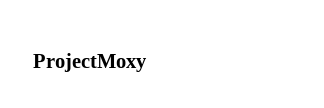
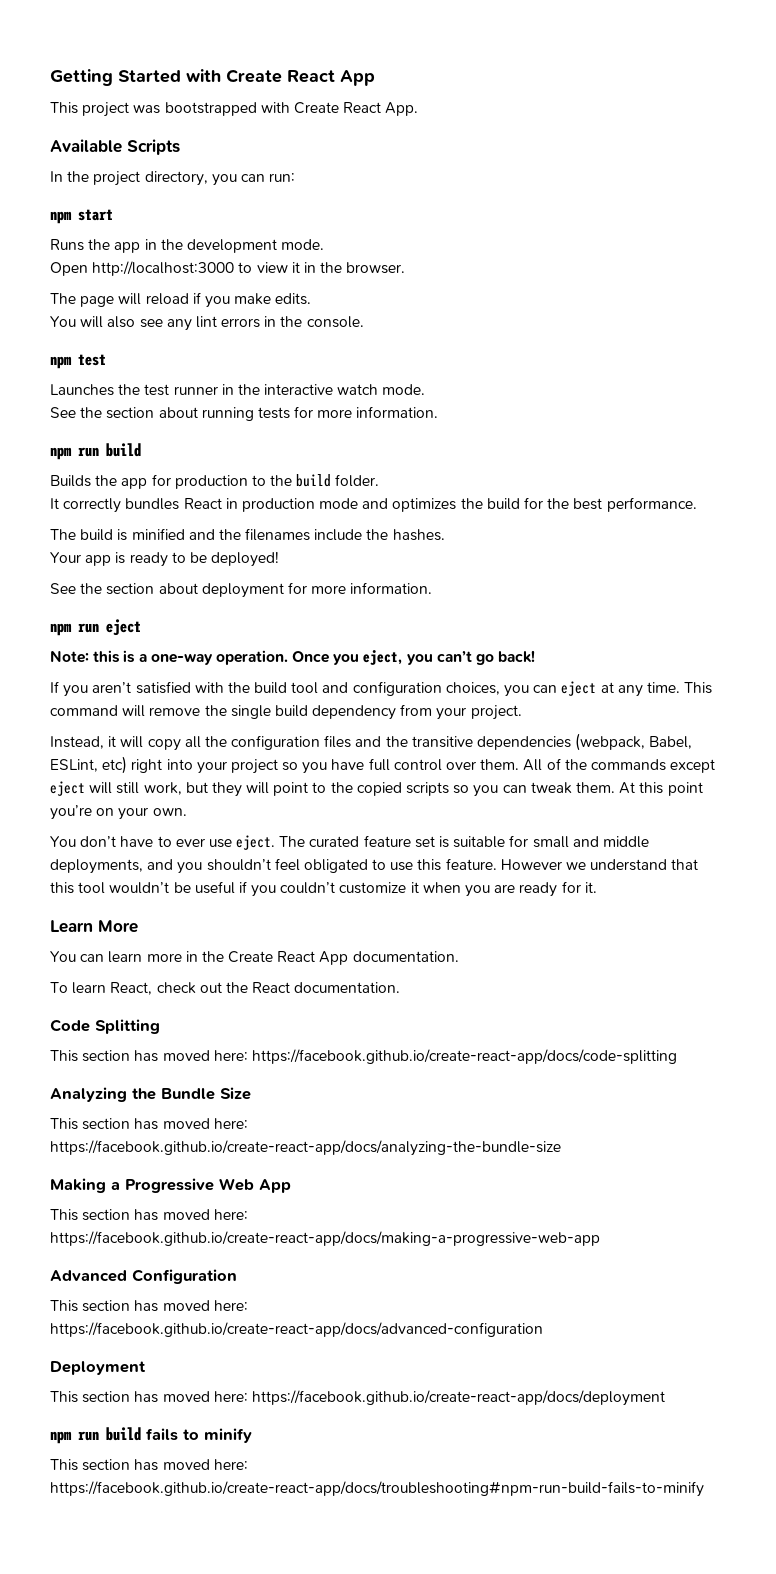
- ProjectMoxy
+ Getting Started with Create React App
+ This project was bootstrapped with Create React App.
+ Available Scripts
+ In the project directory, you can run:
+ npm start
+ Runs the app in the development mode.
+ Open http://localhost:3000 to view it in the browser.
+ The page will reload if you make edits.
+ You will also see any lint errors in the console.
+ npm test
+ Launches the test runner in the interactive watch mode.
+ See the section about running tests for more information.
+ npm run build
+ Builds the app for production to the build folder.
+ It correctly bundles React in production mode and optimizes the build for the best performance.
+ The build is minified and the filenames include the hashes.
+ Your app is ready to be deployed!
+ See the section about deployment for more information.
+ npm run eject
+ Note: this is a one-way operation. Once you eject, you can’t go back!
+ If you aren’t satisfied with the build tool and configuration choices, you can eject at any time. This command will remove the single build dependency from your project.
+ Instead, it will copy all the configuration files and the transitive dependencies (webpack, Babel, ESLint, etc) right into your project so you have full control over them. All of the commands except eject will still work, but they will point to the copied scripts so you can tweak them. At this point you’re on your own.
+ You don’t have to ever use eject. The curated feature set is suitable for small and middle deployments, and you shouldn’t feel obligated to use this feature. However we understand that this tool wouldn’t be useful if you couldn’t customize it when you are ready for it.
+ Learn More
+ You can learn more in the Create React App documentation.
+ To learn React, check out the React documentation.
+ Code Splitting
+ This section has moved here: https://facebook.github.io/create-react-app/docs/code-splitting
+ Analyzing the Bundle Size
+ This section has moved here: https://facebook.github.io/create-react-app/docs/analyzing-the-bundle-size
+ Making a Progressive Web App
+ This section has moved here: https://facebook.github.io/create-react-app/docs/making-a-progressive-web-app
+ Advanced Configuration
+ This section has moved here: https://facebook.github.io/create-react-app/docs/advanced-configuration
+ Deployment
+ This section has moved here: https://facebook.github.io/create-react-app/docs/deployment
+ npm run build fails to minify
+ This section has moved here: https://facebook.github.io/create-react-app/docs/troubleshooting#npm-run-build-fails-to-minify

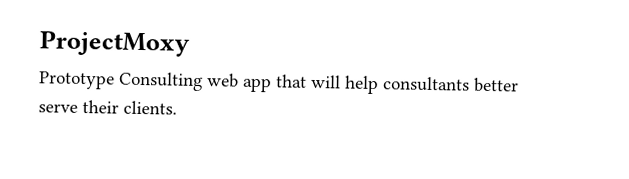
- Getting Started with Create React App
- This project was bootstrapped with Create React App.
- Available Scripts
- In the project directory, you can run:
- npm start
- Runs the app in the development mode.
- Open http://localhost:3000 to view it in the browser.
- The page will reload if you make edits.
- You will also see any lint errors in the console.
- npm test
- Launches the test runner in the interactive watch mode.
- See the section about running tests for more information.
- npm run build
- Builds the app for production to the build folder.
- It correctly bundles React in production mode and optimizes the build for the best performance.
- The build is minified and the filenames include the hashes.
- Your app is ready to be deployed!
- See the section about deployment for more information.
- npm run eject
- Note: this is a one-way operation. Once you eject, you can’t go back!
- If you aren’t satisfied with the build tool and configuration choices, you can eject at any time. This command will remove the single build dependency from your project.
- Instead, it will copy all the configuration files and the transitive dependencies (webpack, Babel, ESLint, etc) right into your project so you have full control over them. All of the commands except eject will still work, but they will point to the copied scripts so you can tweak them. At this point you’re on your own.
- You don’t have to ever use eject. The curated feature set is suitable for small and middle deployments, and you shouldn’t feel obligated to use this feature. However we understand that this tool wouldn’t be useful if you couldn’t customize it when you are ready for it.
- Learn More
- You can learn more in the Create React App documentation.
- To learn React, check out the React documentation.
- Code Splitting
- This section has moved here: https://facebook.github.io/create-react-app/docs/code-splitting
- Analyzing the Bundle Size
- This section has moved here: https://facebook.github.io/create-react-app/docs/analyzing-the-bundle-size
- Making a Progressive Web App
- This section has moved here: https://facebook.github.io/create-react-app/docs/making-a-progressive-web-app
- Advanced Configuration
- This section has moved here: https://facebook.github.io/create-react-app/docs/advanced-configuration
- Deployment
- This section has moved here: https://facebook.github.io/create-react-app/docs/deployment
- npm run build fails to minify
- This section has moved here: https://facebook.github.io/create-react-app/docs/troubleshooting#npm-run-build-fails-to-minify
+ ProjectMoxy
+ Prototype Consulting web app that will help consultants better serve their clients.

